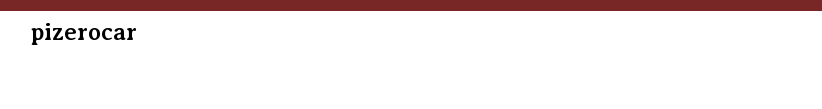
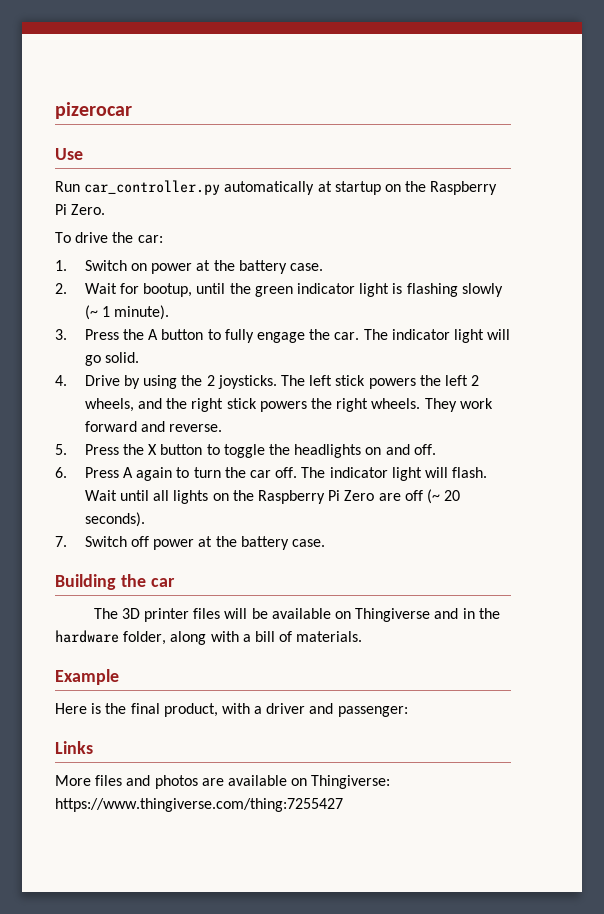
+ Use
+ Run car_controller.py automatically at startup on the Raspberry Pi Zero.
+ To drive the car:
+ 1. Switch on power at the battery case.
+ 2. Wait for bootup, until the green indicator light is flashing slowly (~ 1 minute).
+ 3. Press the A button to fully engage the car. The indicator light will go solid.
+ 4. Drive by using the 2 joysticks. The left stick powers the left 2 wheels, and the right stick powers the right wheels. They work forward and reverse.
+ 5. Press the X button to toggle the headlights on and off.
+ 6. Press A again to turn the car off. The indicator light will flash. Wait until all lights on the Raspberry Pi Zero are off (~ 20 seconds).
+ 7. Switch off power at the battery case.
+ Building the car
+ The 3D printer files will be available on Thingiverse and in the hardware folder, along with a bill of materials.
+ Example
+ Here is the final product, with a driver and passenger:
+ Links
+ More files and photos are available on Thingiverse: https://www.thingiverse.com/thing:7255427

